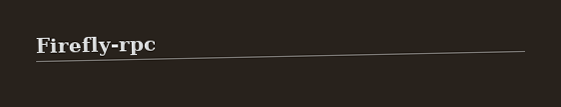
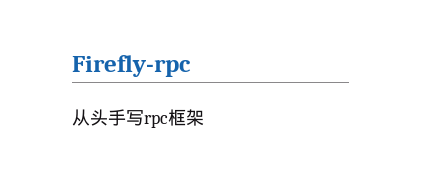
+ 从头手写rpc框架

